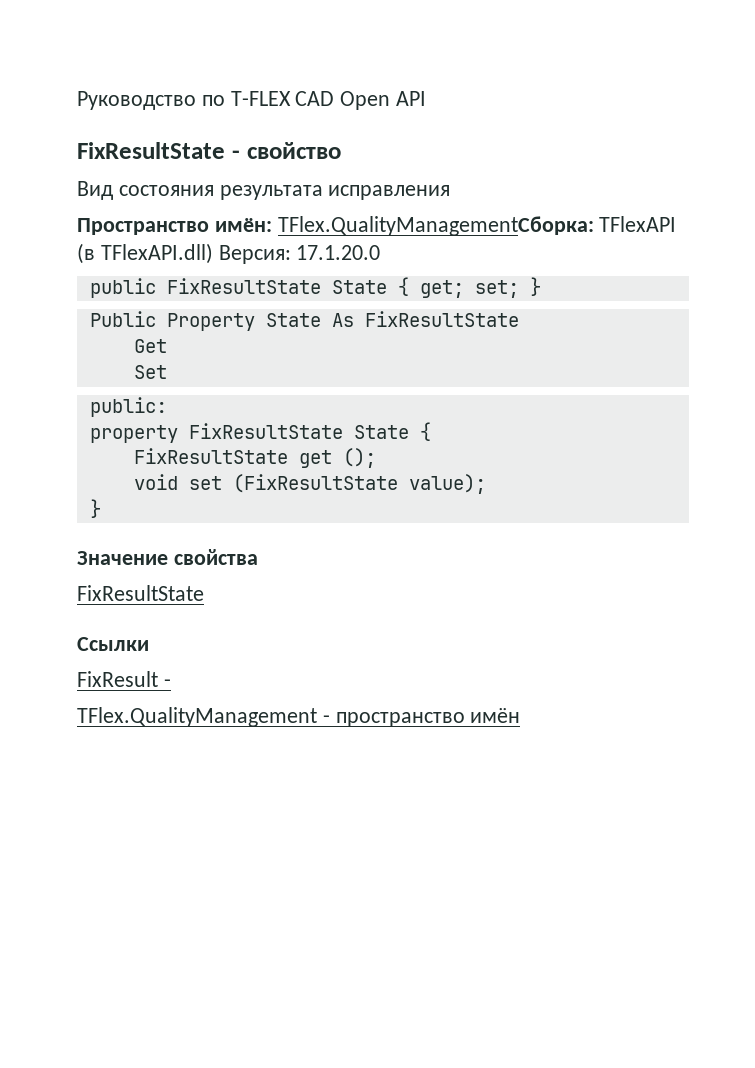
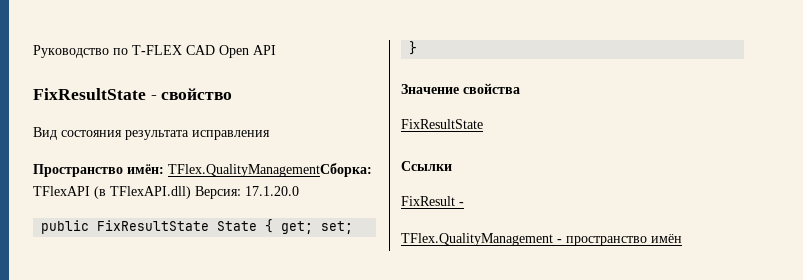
- Public Property State As FixResultState
- Get
- Set
- public:
- property FixResultState State {
- FixResultState get ();
- void set (FixResultState value);
- }

